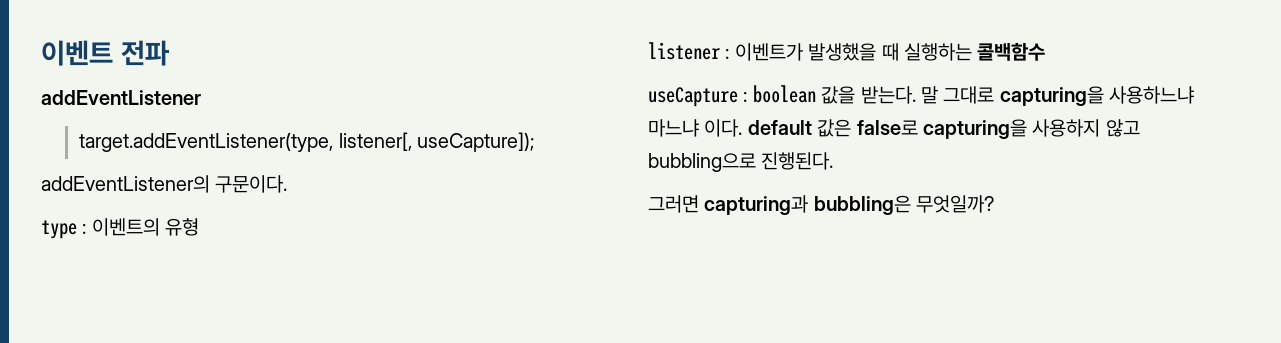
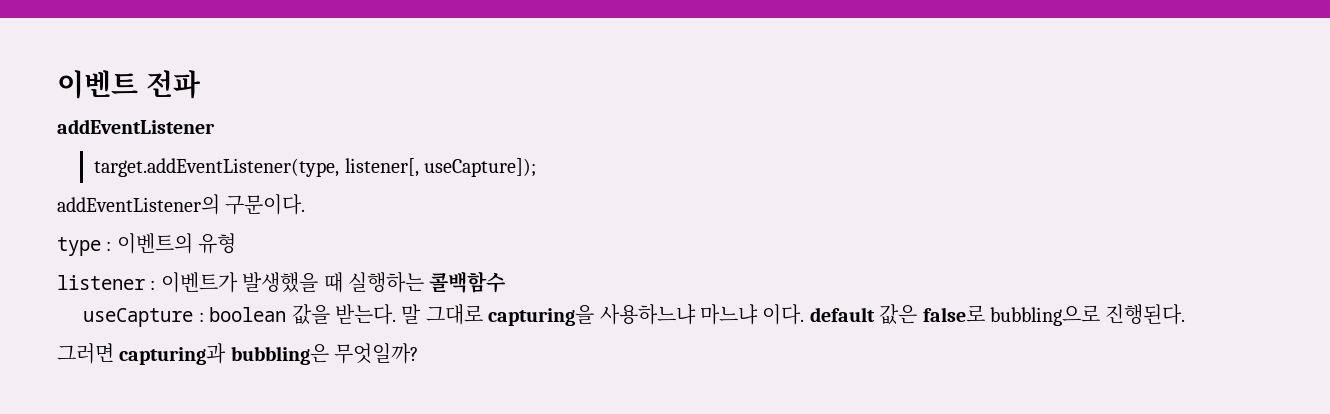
- 말 그대로 capturing을 사용하느냐 마느냐 이다. default 값은 false로 capturing을 사용하지 않고 bubbling으로 진행된다.
+ 말 그대로 capturing을 사용하느냐 마느냐 이다. default 값은 false로 bubbling으로 진행된다.

